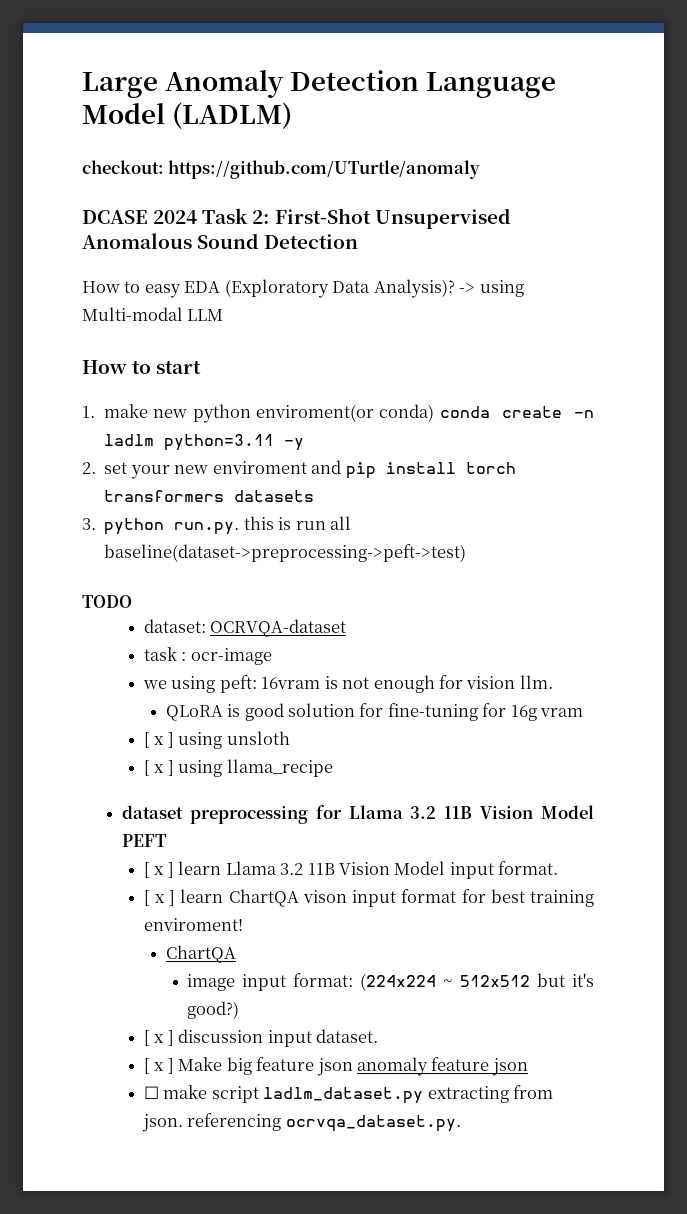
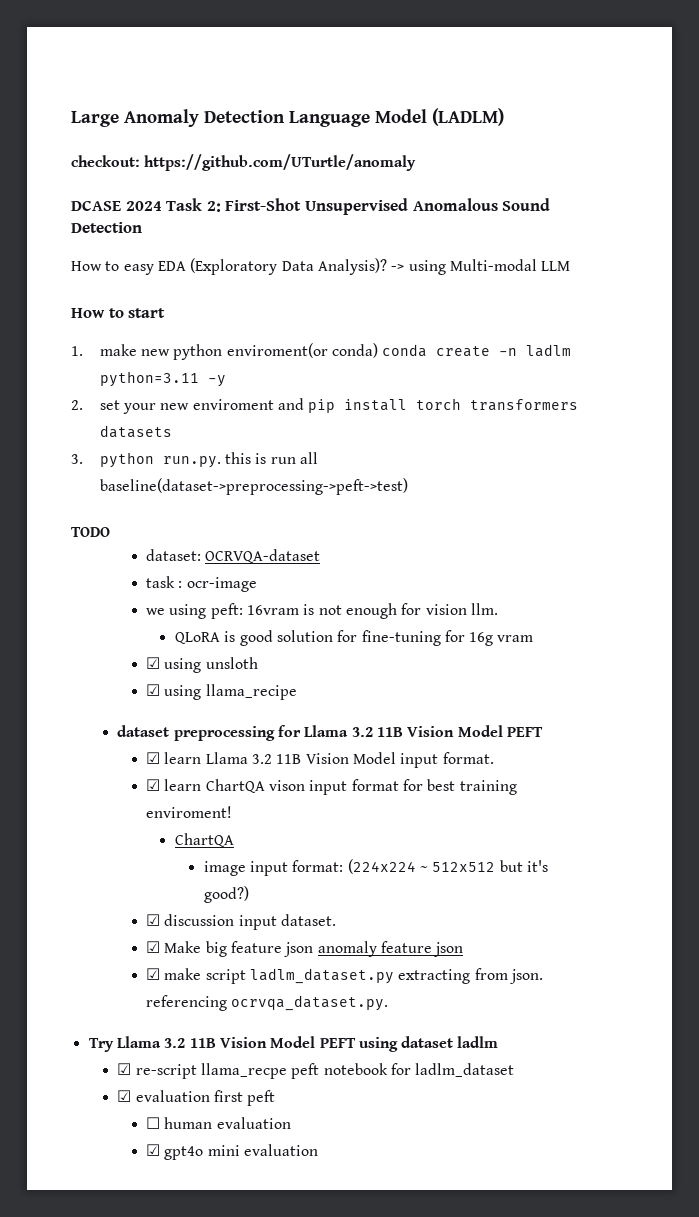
- [ x ] using unsloth
+ ☑ using unsloth
- [ x ] using llama_recipe
+ ☑ using llama_recipe
- [ x ] learn Llama 3.2 11B Vision Model input format.
+ ☑ learn Llama 3.2 11B Vision Model input format.
- [ x ] learn ChartQA vison input format for best training enviroment!
+ ☑ learn ChartQA vison input format for best training enviroment!
- [ x ] discussion input dataset.
+ ☑ discussion input dataset.
- [ x ] Make big feature json anomaly feature json
+ ☑ Make big feature json anomaly feature json
- ☐ make script ladlm_dataset.py extracting from json. referencing ocrvqa_dataset.py.
+ ☑ make script ladlm_dataset.py extracting from json. referencing ocrvqa_dataset.py.
+ Try Llama 3.2 11B Vision Model PEFT using dataset ladlm
+ ☑ re-script llama_recpe peft notebook for ladlm_dataset
+ ☑ evaluation first peft
+ ☐ human evaluation
+ ☑ gpt4o mini evaluation

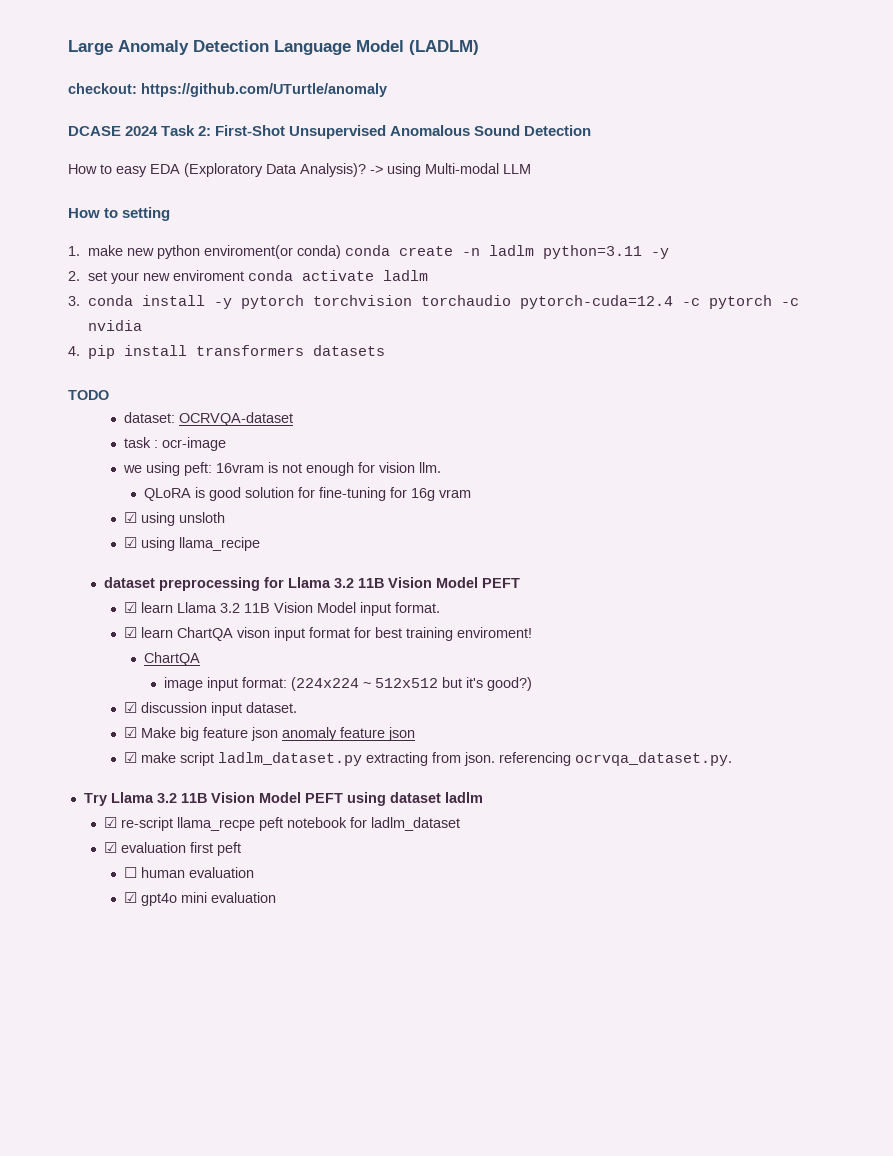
- How to start
+ How to setting
- 2. set your new enviroment and pip install torch transformers datasets
+ 2. set your new enviroment conda activate ladlm
+ 3. conda install -y pytorch torchvision torchaudio pytorch-cuda=12.4 -c pytorch -c nvidia
+ 4. pip install transformers datasets
- 3. python run.py. this is run all baseline(dataset->preprocessing->peft->test)

